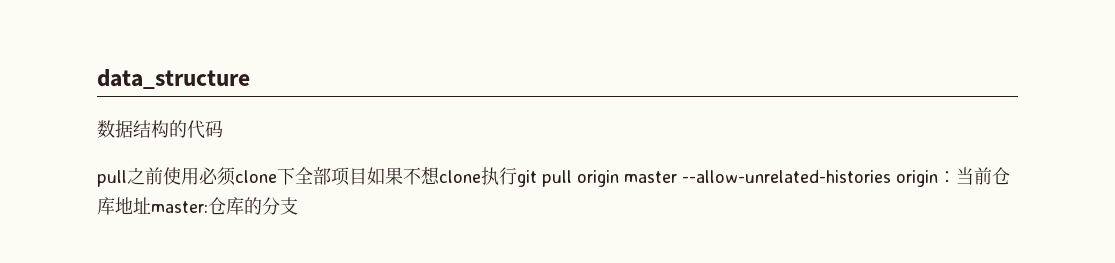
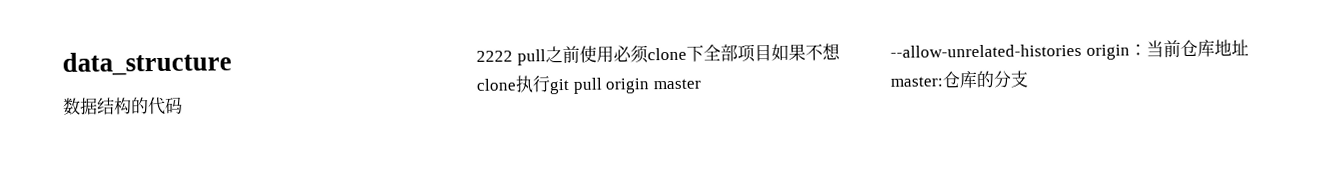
- pull之前使用必须clone下全部项目如果不想clone执行git pull origin master --allow-unrelated-histories origin：当前仓库地址master:仓库的分支
+ 2222 pull之前使用必须clone下全部项目如果不想clone执行git pull origin master --allow-unrelated-histories origin：当前仓库地址master:仓库的分支

